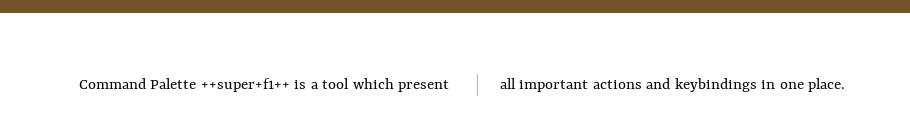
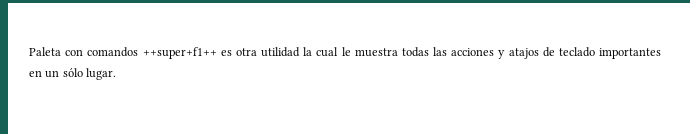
- Command Palette ++super+f1++ is a tool which present all important actions and keybindings in one place.
+ Paleta con comandos ++super+f1++ es otra utilidad la cual le muestra todas las acciones y atajos de teclado importantes en un sólo lugar.

